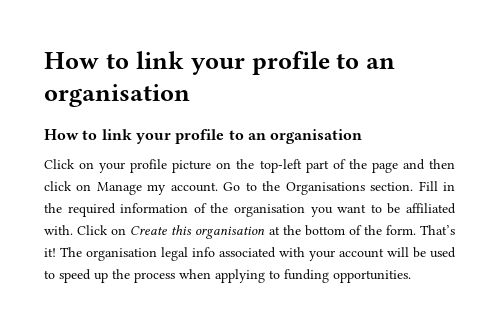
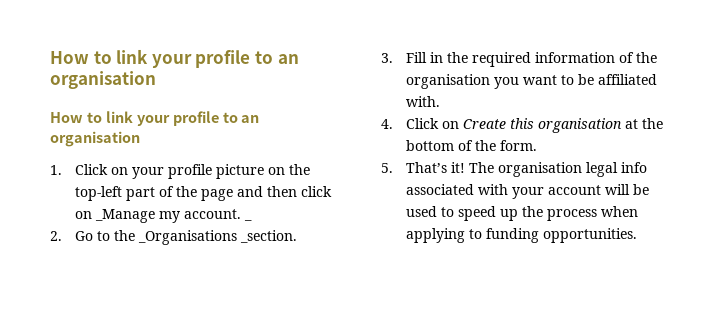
- Click on your profile picture on the top-left part of the page and then click on Manage my account.
+ 1. Click on your profile picture on the top-left part of the page and then click on _Manage my account.
- Go to the Organisations section. Fill in the required information of the organisation you want to be affiliated with. Click on Create this organisation at the bottom of the form. That’s it!
+ _
+ 2. Go to the _Organisations _section.
+ 3. Fill in the required information of the organisation you want to be affiliated with.
+ 4. Click on Create this organisation at the bottom of the form.
+ 5. That’s it!

